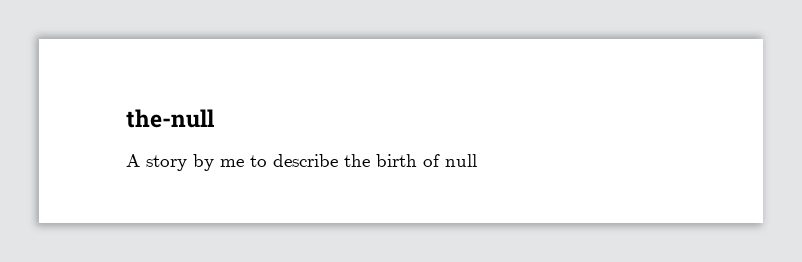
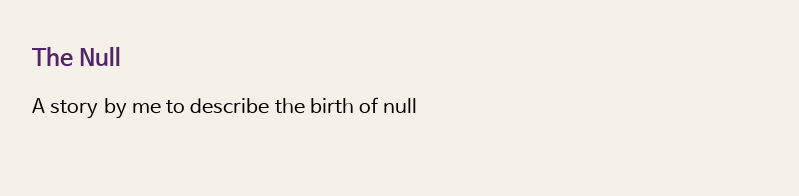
- the-null
+ The Null

